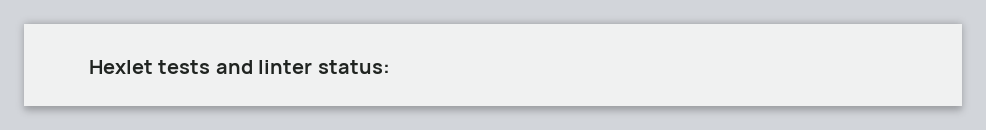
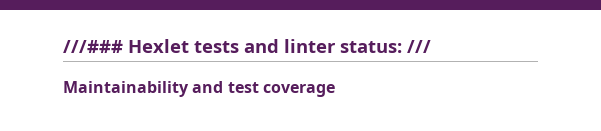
- Hexlet tests and linter status:
+ ///### Hexlet tests and linter status: ///
+ Maintainability and test coverage

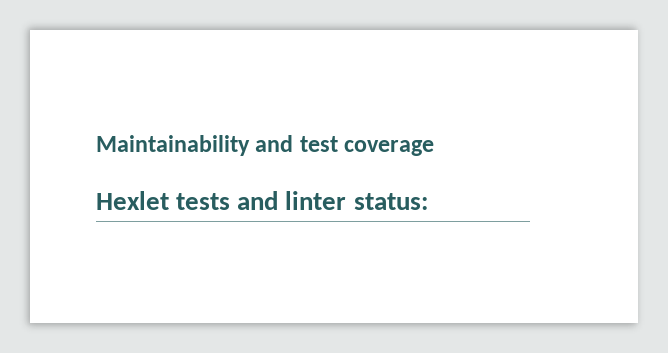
- ///### Hexlet tests and linter status: ///
  Maintainability and test coverage
+ Hexlet tests and linter status:

